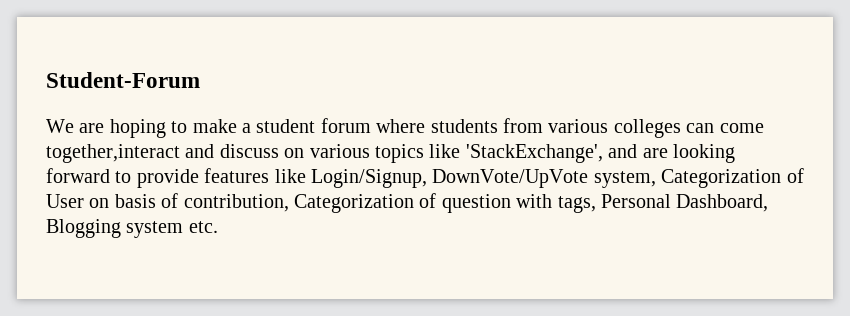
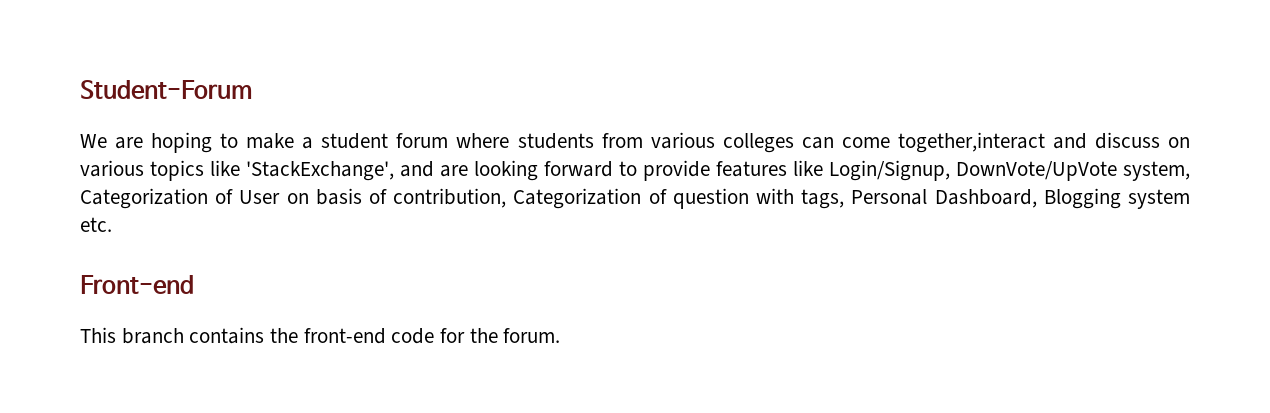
+ Front-end
+ This branch contains the front-end code for the forum.

